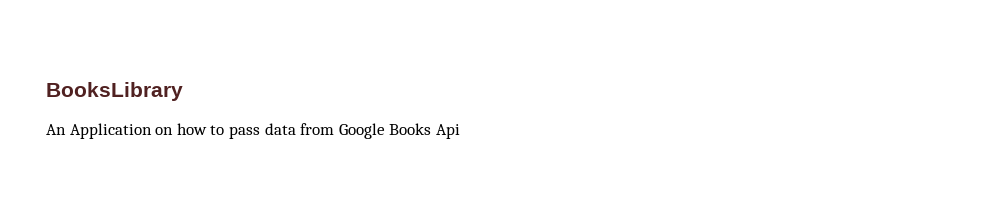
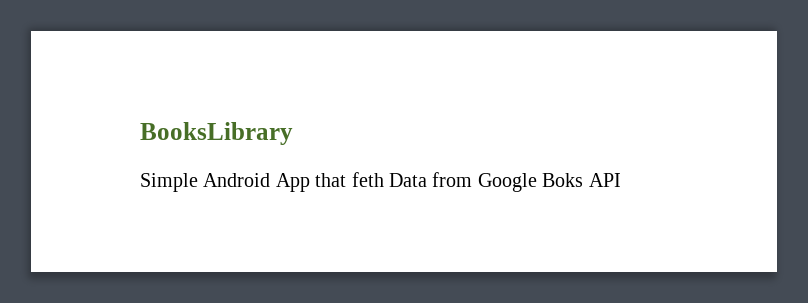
- An Application on how to pass data from Google Books Api
+ Simple Android App that feth Data from Google Boks API

